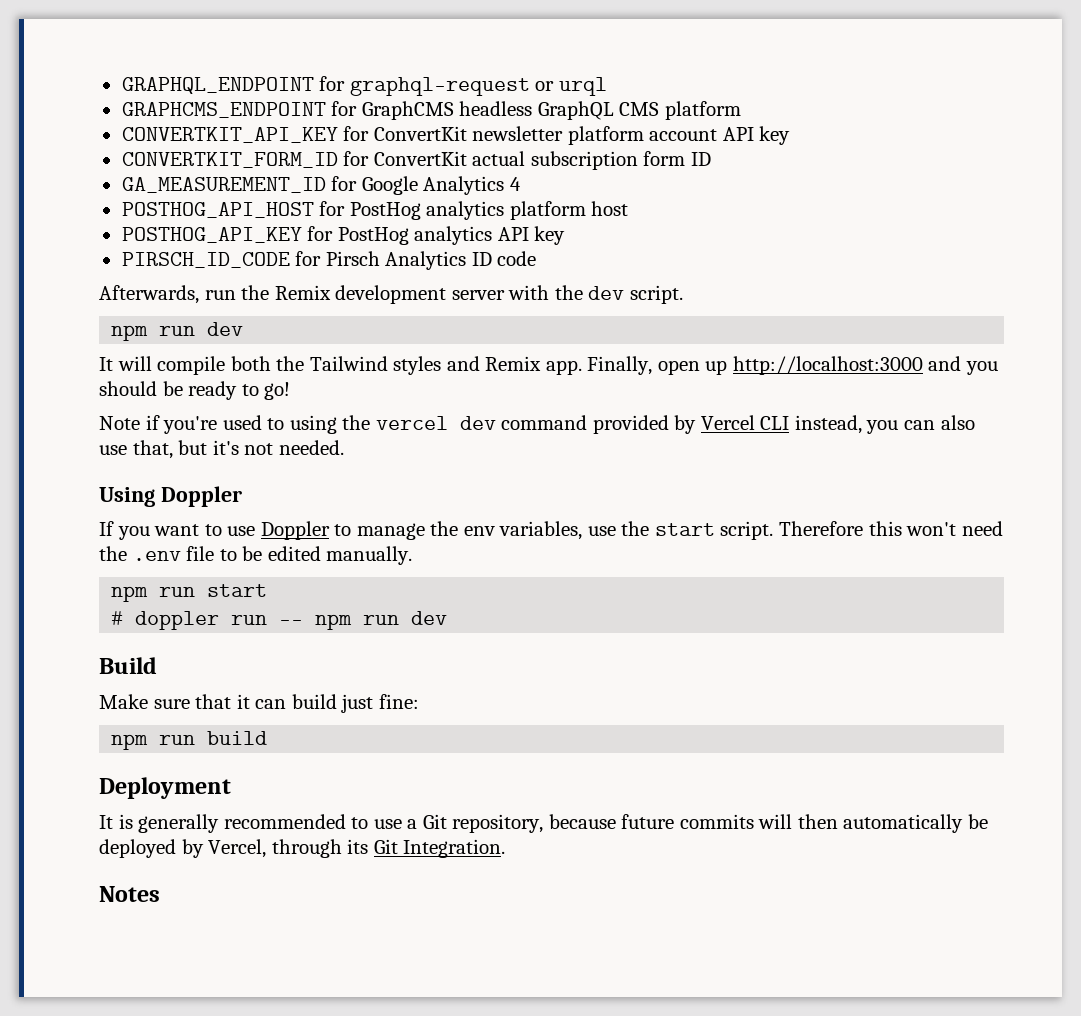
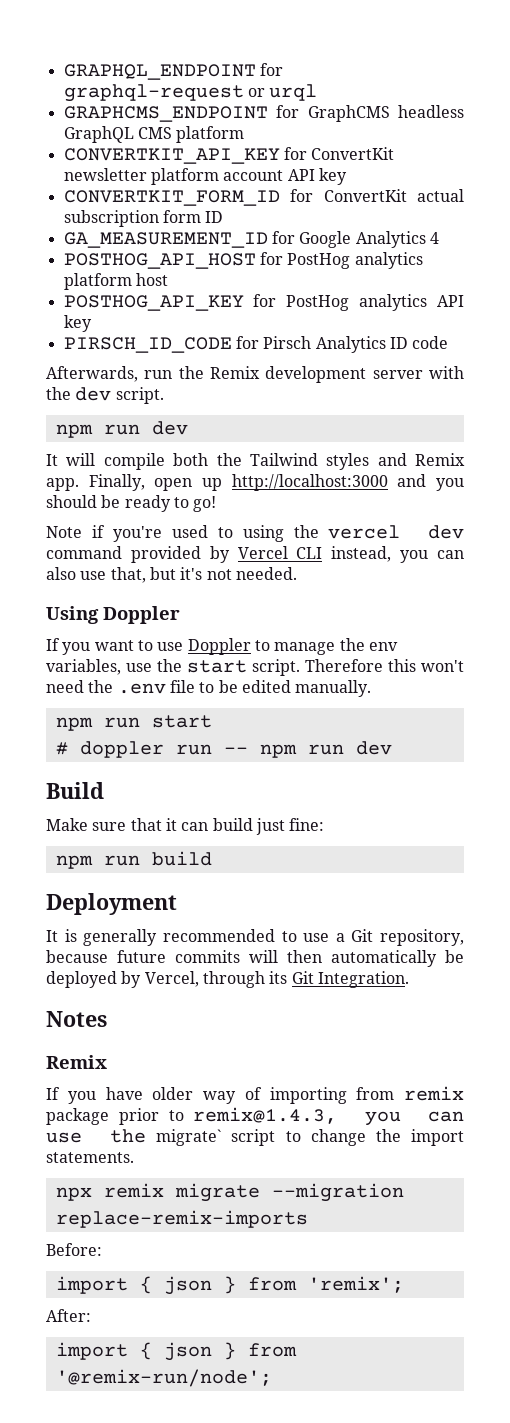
  Notes
+ Remix
+ If you have older way of importing from remix package prior to remix@1.4.3, you can use the migrate` script to change the import statements.
+ npx remix migrate --migration replace-remix-imports
+ Before:
+ import { json } from 'remix';
+ After:
+ import { json } from '@remix-run/node';

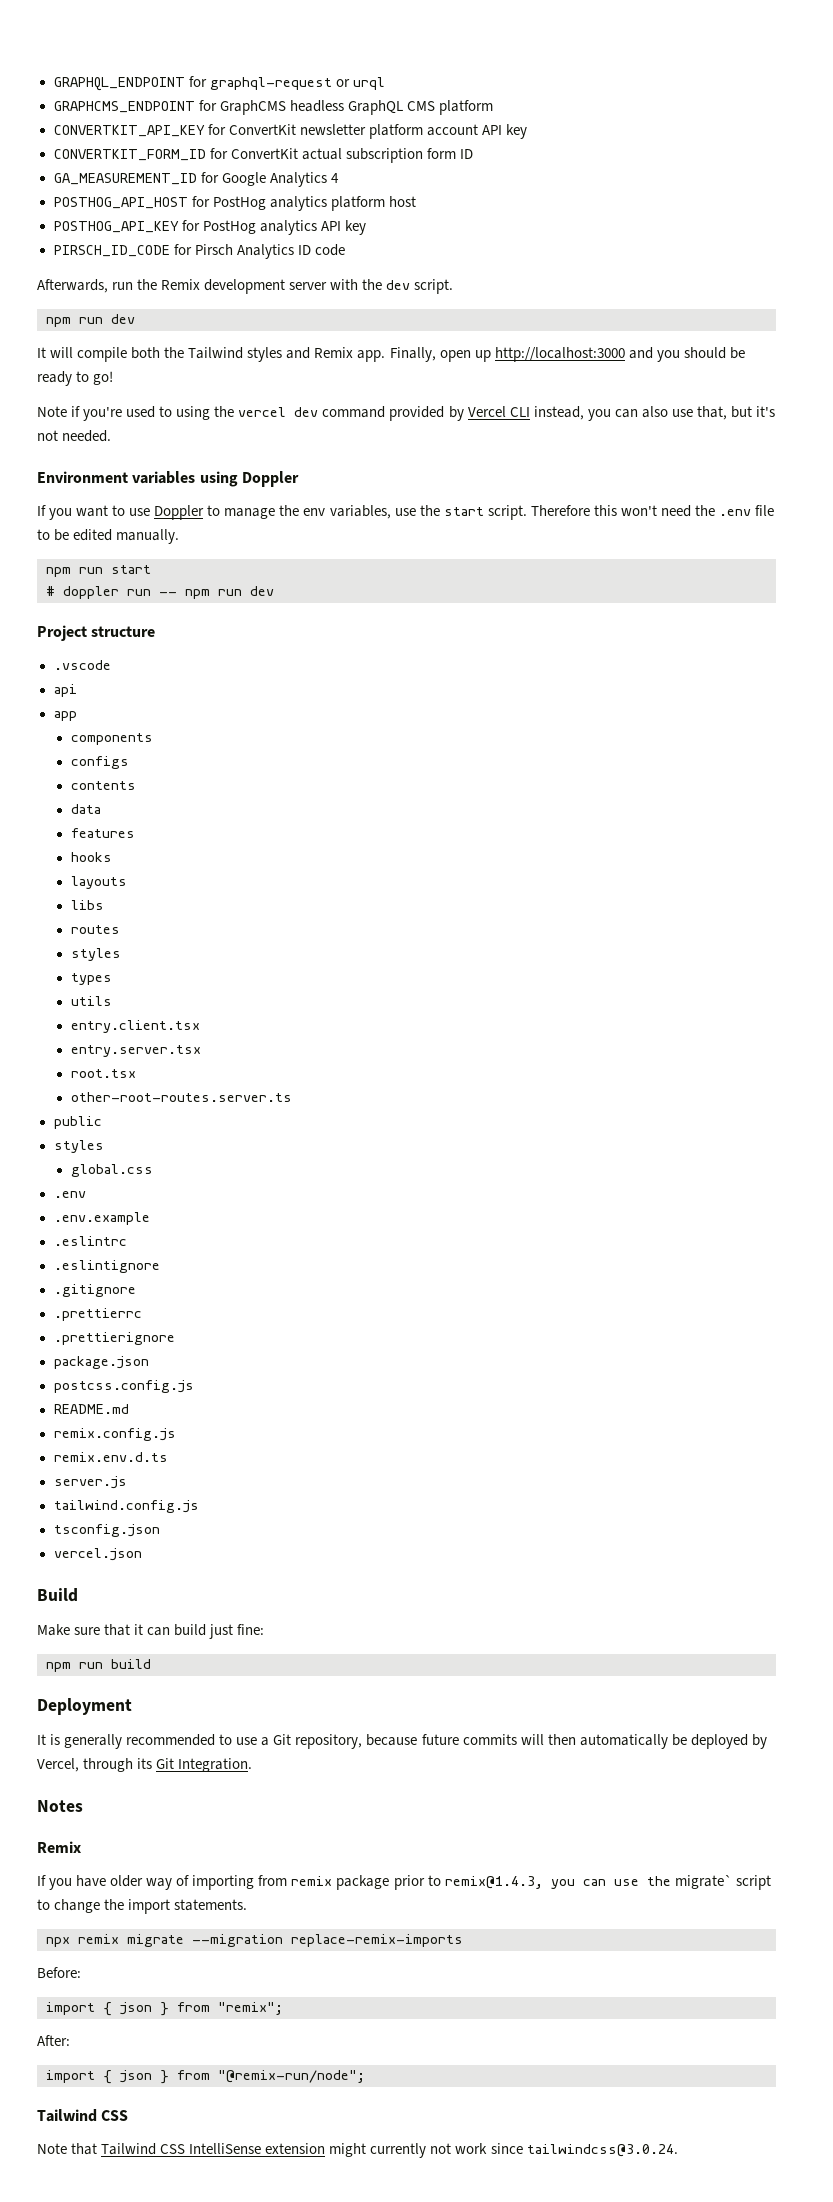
- Using Doppler
+ Environment variables using Doppler
+ Project structure
+ .vscode
+ api
+ app
+ components
+ configs
+ contents
+ data
+ features
+ hooks
+ layouts
+ libs
+ routes
+ styles
+ types
+ utils
+ entry.client.tsx
+ entry.server.tsx
+ root.tsx
+ other-root-routes.server.ts
+ public
+ styles
+ global.css
+ .env
+ .env.example
+ .eslintrc
+ .eslintignore
+ .gitignore
+ .prettierrc
+ .prettierignore
+ package.json
+ postcss.config.js
+ README.md
+ remix.config.js
+ remix.env.d.ts
+ server.js
+ tailwind.config.js
+ tsconfig.json
+ vercel.json
- import { json } from 'remix';
+ import { json } from "remix";
- import { json } from '@remix-run/node';
+ import { json } from "@remix-run/node";
+ Tailwind CSS
+ Note that Tailwind CSS IntelliSense extension might currently not work since tailwindcss@3.0.24.

